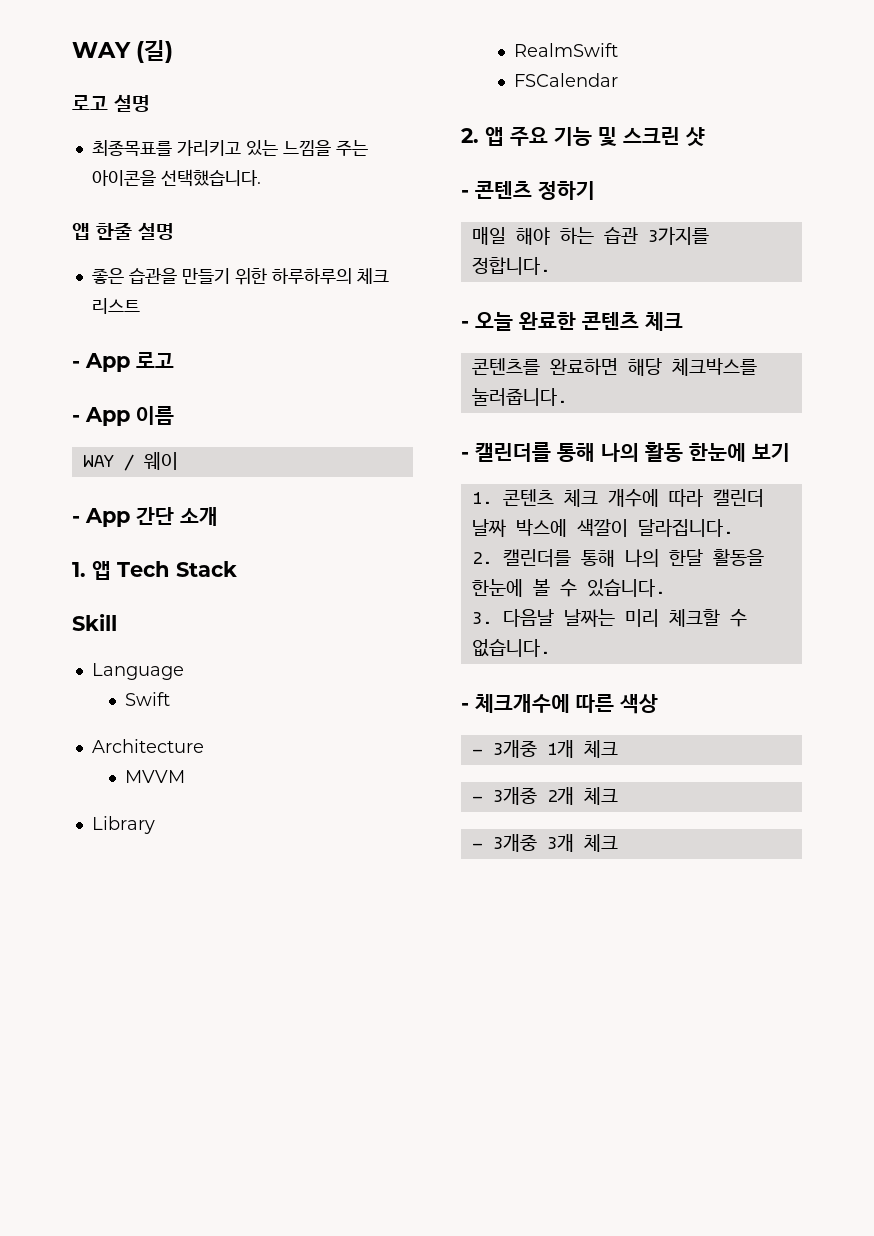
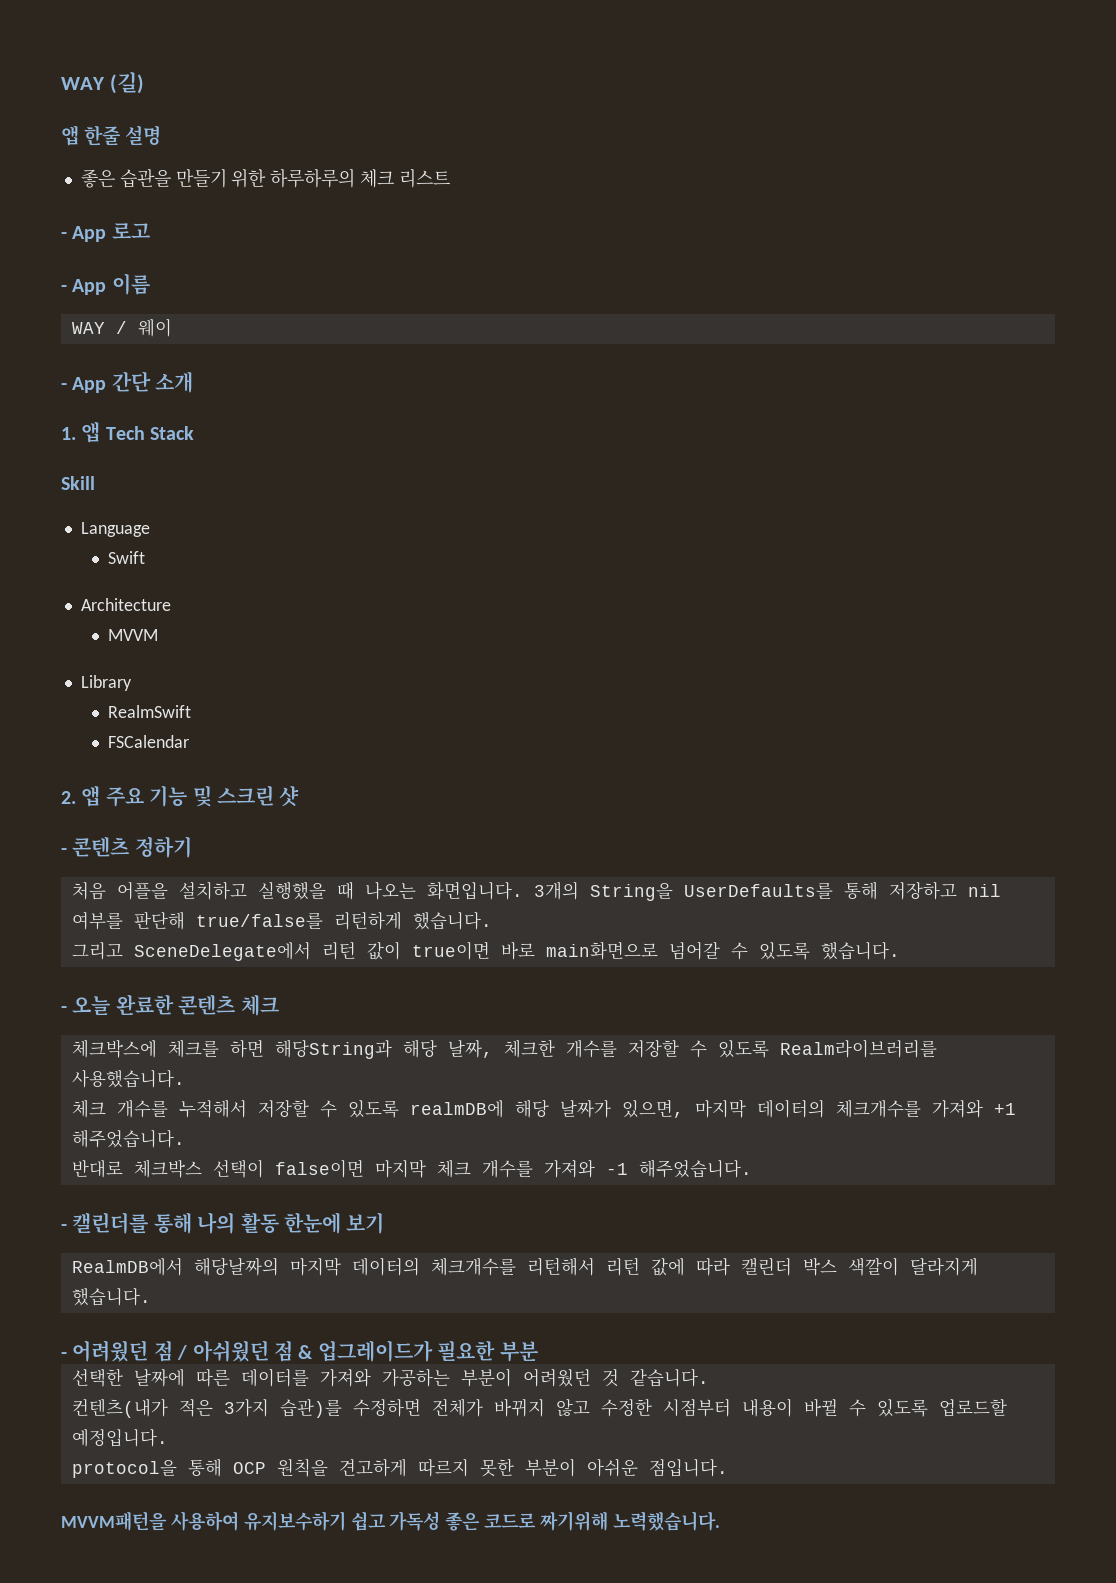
- 로고 설명
- 최종목표를 가리키고 있는 느낌을 주는 아이콘을 선택했습니다.
- 매일 해야 하는 습관 3가지를 정합니다.
+ 처음 어플을 설치하고 실행했을 때 나오는 화면입니다. 3개의 String을 UserDefaults를 통해 저장하고 nil 여부를 판단해 true/false를 리턴하게 했습니다.
+ 그리고 SceneDelegate에서 리턴 값이 true이면 바로 main화면으로 넘어갈 수 있도록 했습니다.
- 콘텐츠를 완료하면 해당 체크박스를 눌러줍니다.
+ 체크박스에 체크를 하면 해당String과 해당 날짜, 체크한 개수를 저장할 수 있도록 Realm라이브러리를 사용했습니다.
+ 체크 개수를 누적해서 저장할 수 있도록 realmDB에 해당 날짜가 있으면, 마지막 데이터의 체크개수를 가져와 +1 해주었습니다.
+ 반대로 체크박스 선택이 false이면 마지막 체크 개수를 가져와 -1 해주었습니다.
- 1. 콘텐츠 체크 개수에 따라 캘린더 날짜 박스에 색깔이 달라집니다.
- 2. 캘린더를 통해 나의 한달 활동을 한눈에 볼 수 있습니다.
- 3. 다음날 날짜는 미리 체크할 수 없습니다.
- - 체크개수에 따른 색상
- - 3개중 1개 체크
- - 3개중 2개 체크
- - 3개중 3개 체크
+ RealmDB에서 해당날짜의 마지막 데이터의 체크개수를 리턴해서 리턴 값에 따라 캘린더 박스 색깔이 달라지게 했습니다.
+ - 어려웠던 점 / 아쉬웠던 점 & 업그레이드가 필요한 부분
+ 선택한 날짜에 따른 데이터를 가져와 가공하는 부분이 어려웠던 것 같습니다.
+ 컨텐츠(내가 적은 3가지 습관)를 수정하면 전체가 바뀌지 않고 수정한 시점부터 내용이 바뀔 수 있도록 업로드할 예정입니다.
+ protocol을 통해 OCP 원칙을 견고하게 따르지 못한 부분이 아쉬운 점입니다.
+ MVVM패턴을 사용하여 유지보수하기 쉽고 가독성 좋은 코드로 짜기위해 노력했습니다.

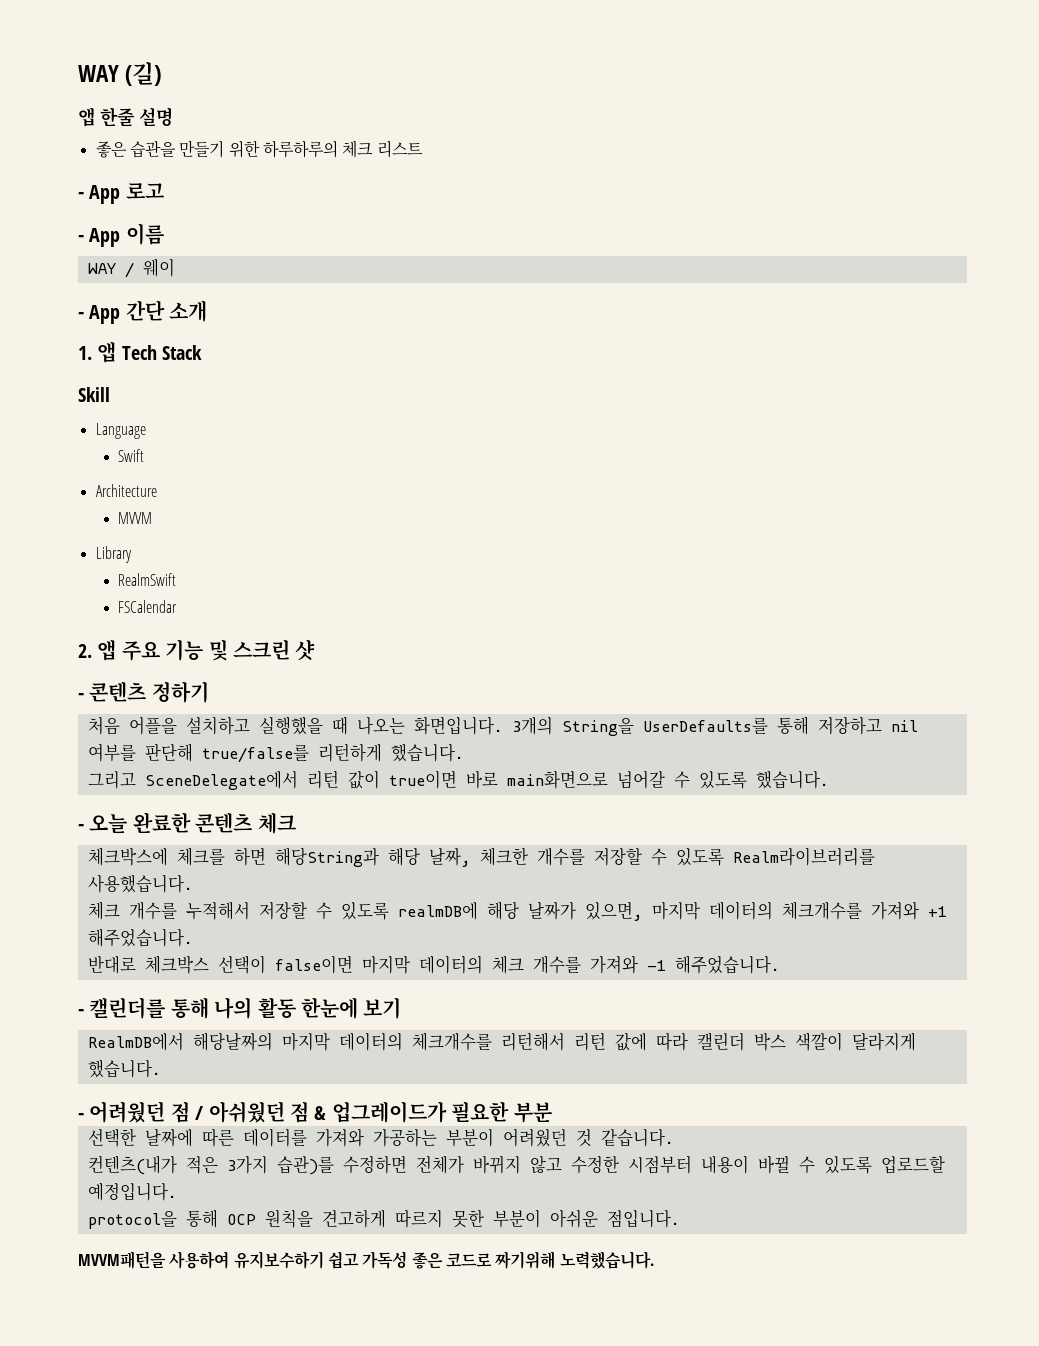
- 반대로 체크박스 선택이 false이면 마지막 체크 개수를 가져와 -1 해주었습니다.
+ 반대로 체크박스 선택이 false이면 마지막 데이터의 체크 개수를 가져와 -1 해주었습니다.

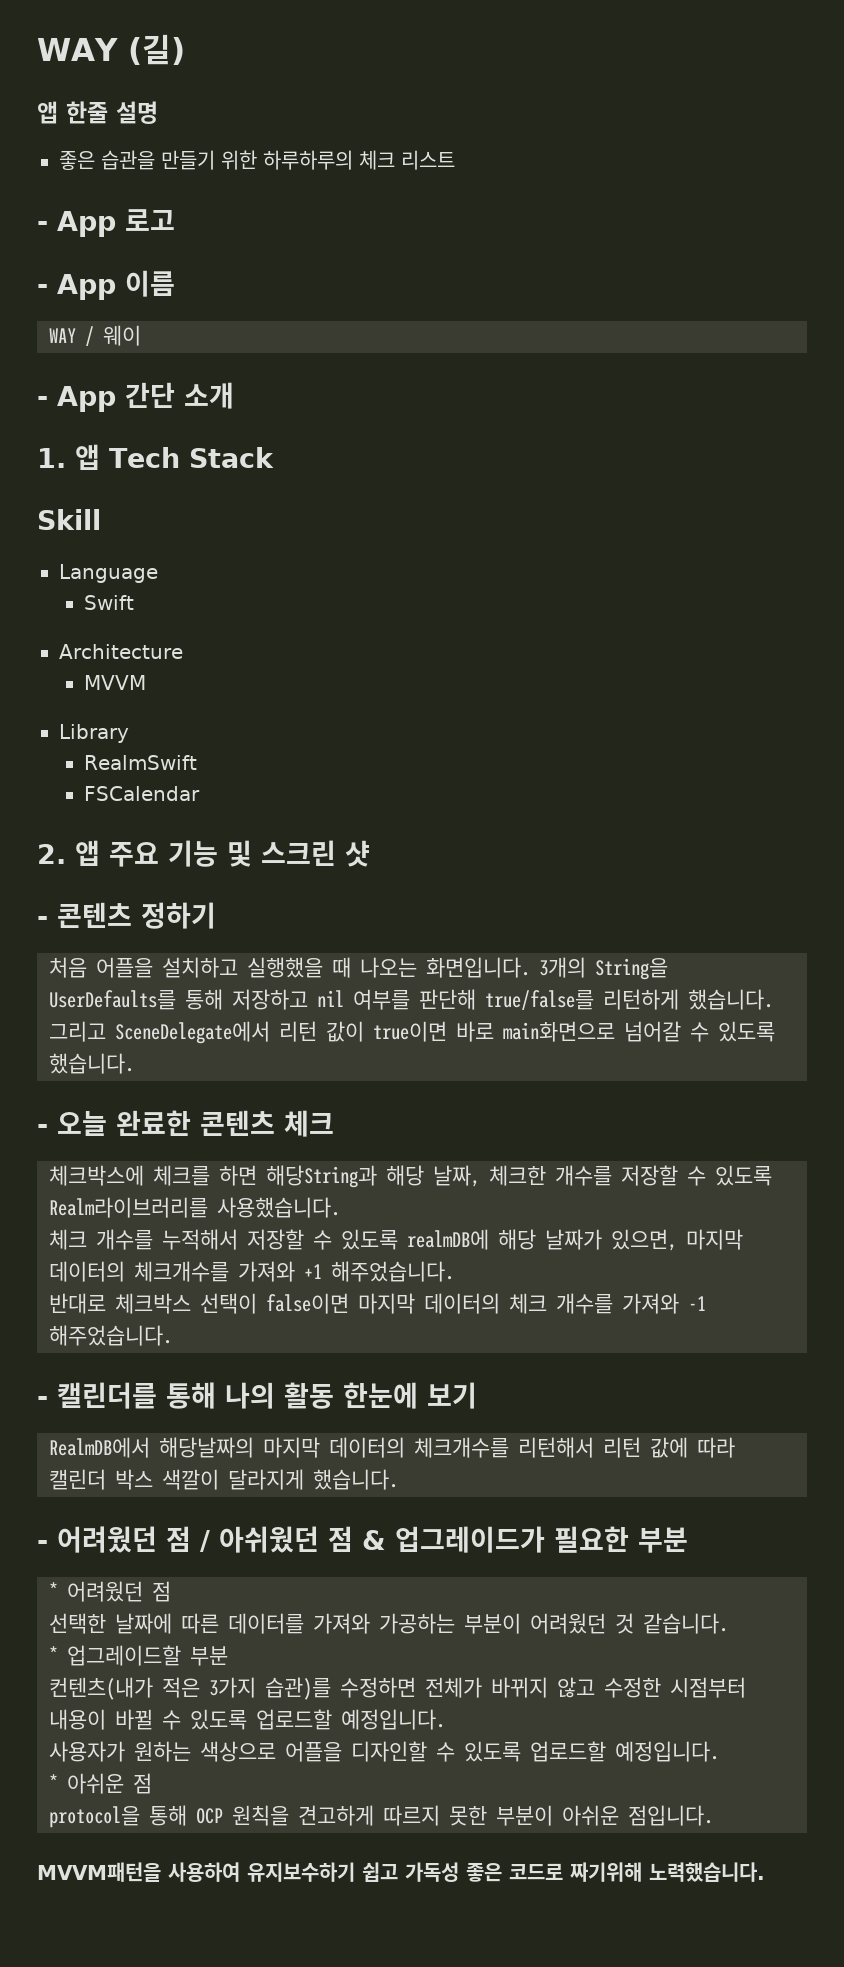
+ * 어려웠던 점
+ * 업그레이드할 부분
+ 사용자가 원하는 색상으로 어플을 디자인할 수 있도록 업로드할 예정입니다.
+ * 아쉬운 점

